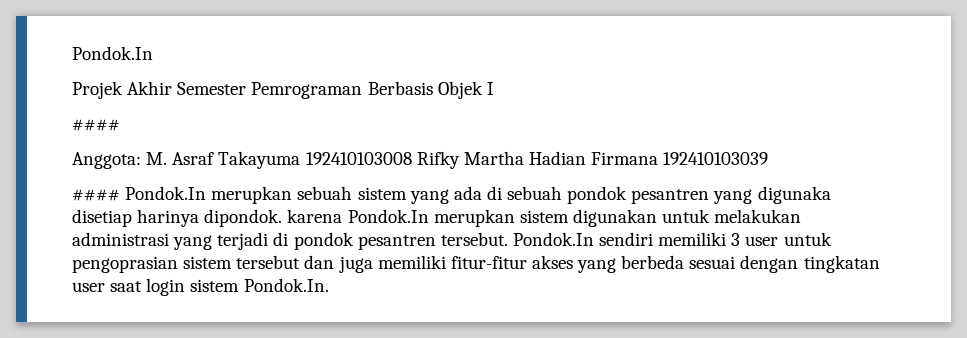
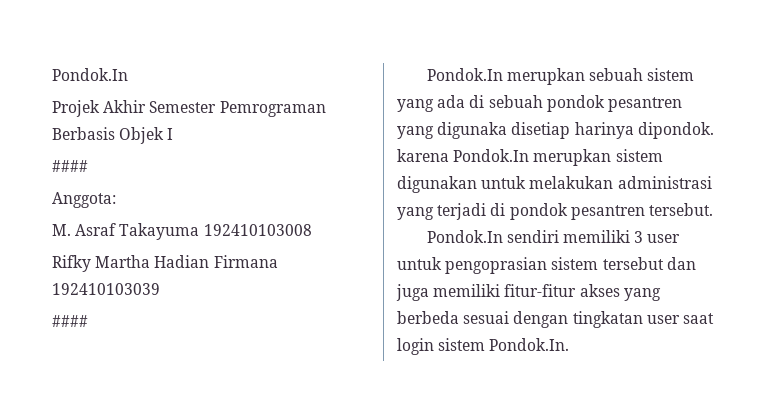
- Anggota: M. Asraf Takayuma 192410103008 Rifky Martha Hadian Firmana 192410103039
- #### Pondok.In merupkan sebuah sistem yang ada di sebuah pondok pesantren yang digunaka disetiap harinya dipondok. karena Pondok.In merupkan sistem digunakan untuk melakukan administrasi yang terjadi di pondok pesantren tersebut. Pondok.In sendiri memiliki 3 user untuk pengoprasian sistem tersebut dan juga memiliki fitur-fitur akses yang berbeda sesuai dengan tingkatan user saat login sistem Pondok.In.
+ Anggota:
+ M. Asraf Takayuma 192410103008
+ Rifky Martha Hadian Firmana 192410103039
+ ####
+ Pondok.In merupkan sebuah sistem yang ada di sebuah pondok pesantren yang digunaka disetiap harinya dipondok. karena Pondok.In merupkan sistem digunakan untuk melakukan administrasi yang terjadi di pondok pesantren tersebut.
+ Pondok.In sendiri memiliki 3 user untuk pengoprasian sistem tersebut dan juga memiliki fitur-fitur akses yang berbeda sesuai dengan tingkatan user saat login sistem Pondok.In.

